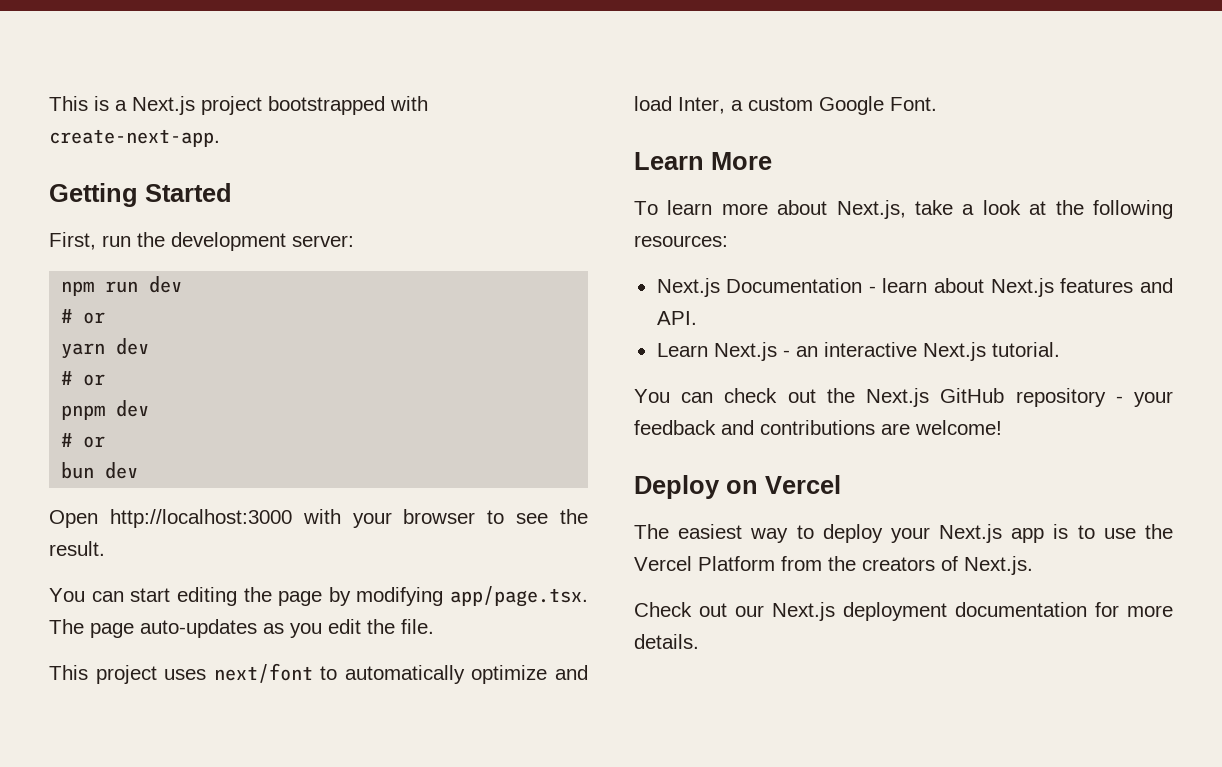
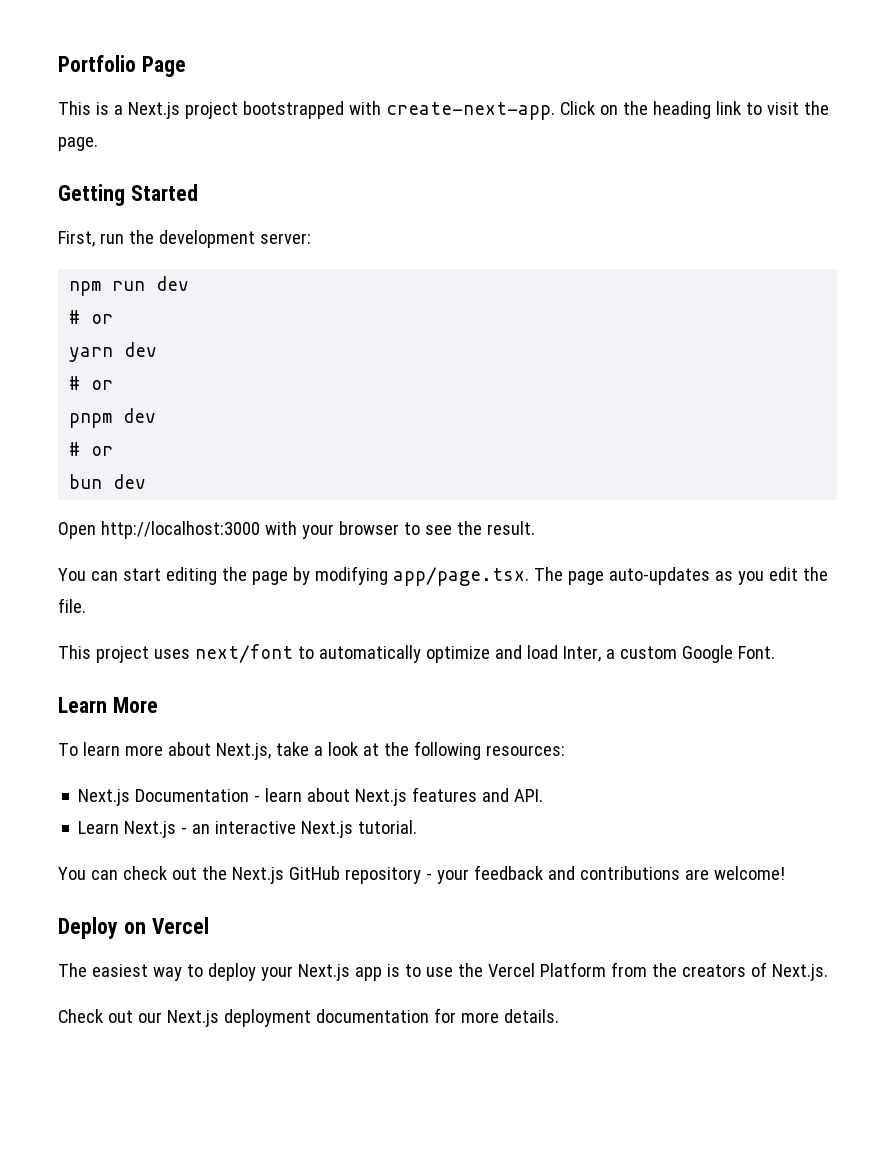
+ Portfolio Page
+ Click on the heading link to visit the page.

